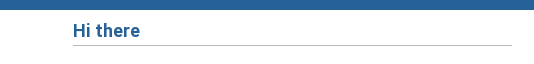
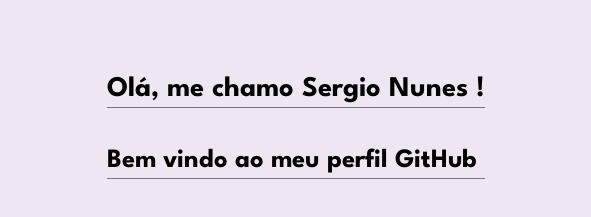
- Hi there
+ Olá, me chamo Sergio Nunes !
+ Bem vindo ao meu perfil GitHub

